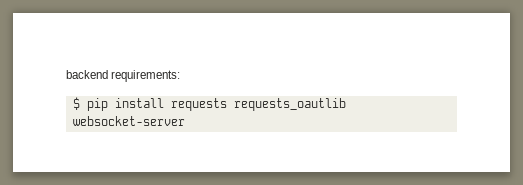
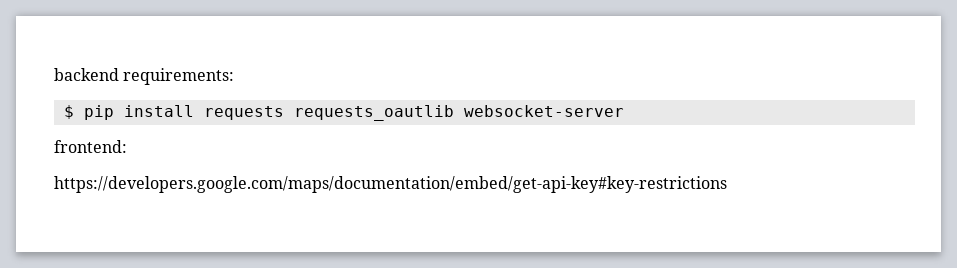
+ frontend:
+ https://developers.google.com/maps/documentation/embed/get-api-key#key-restrictions

